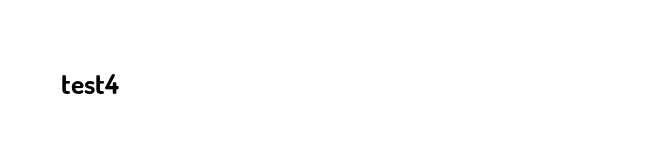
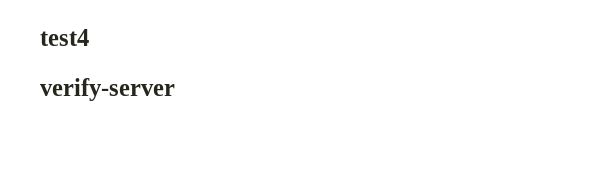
+ verify-server

